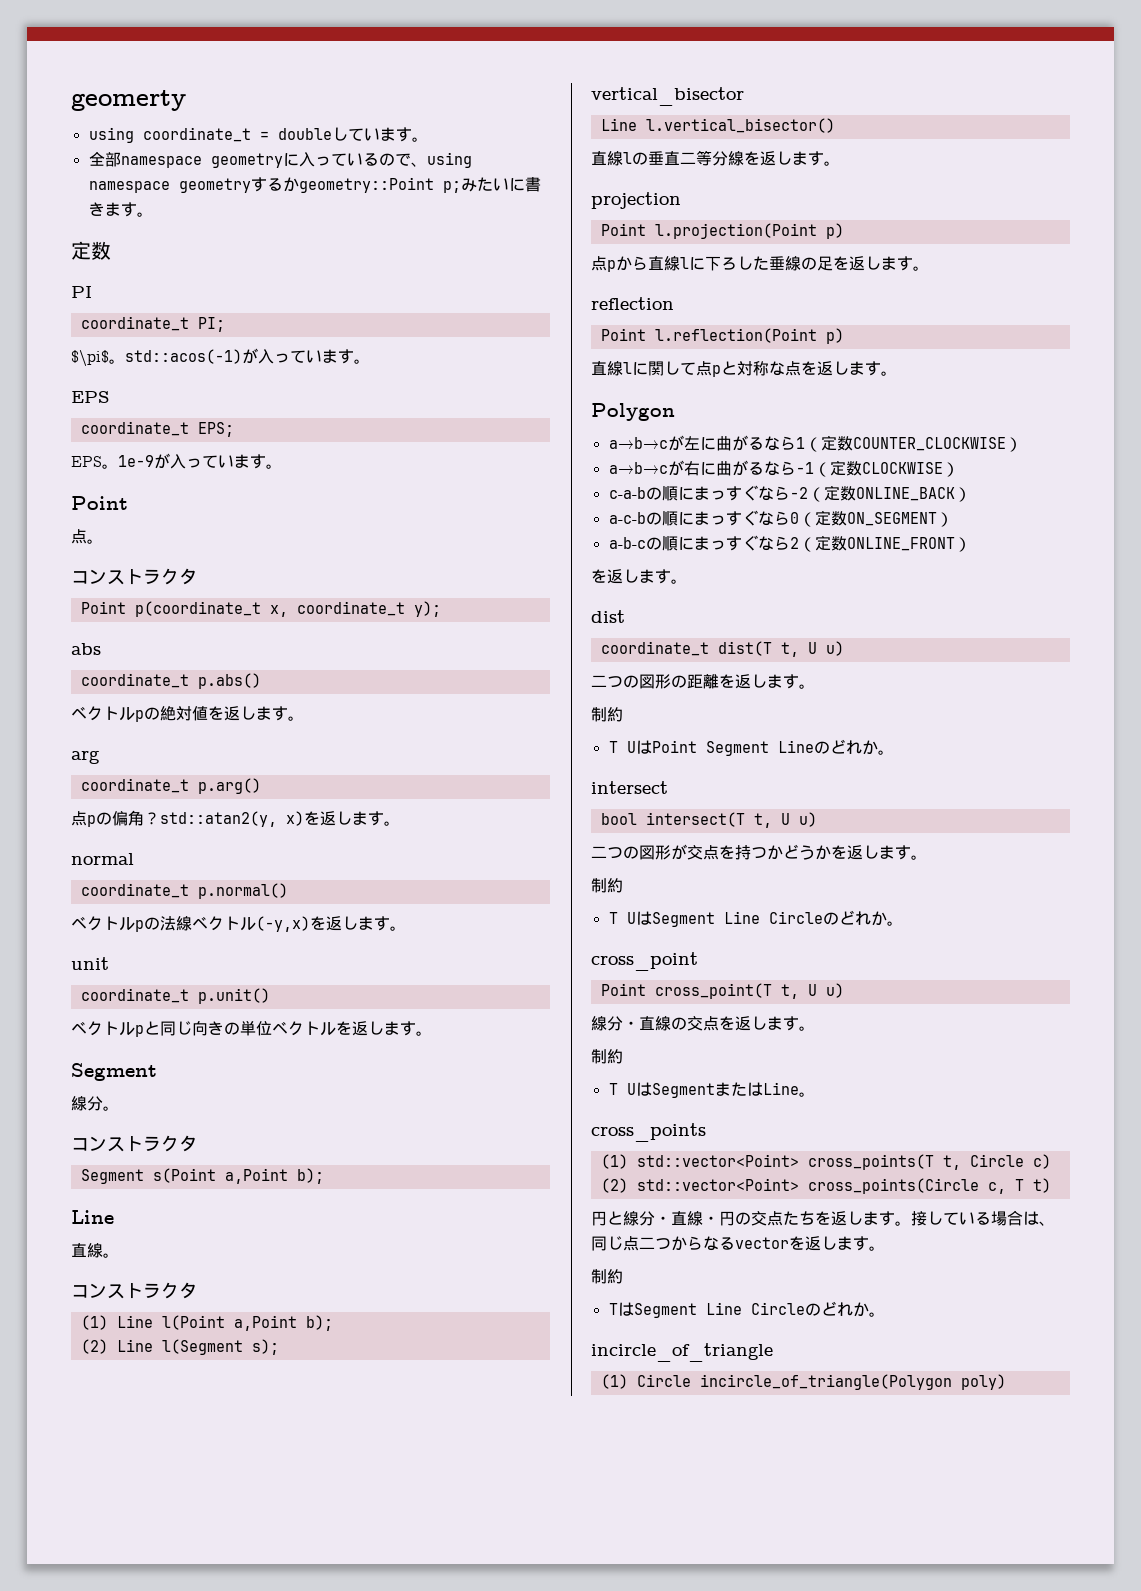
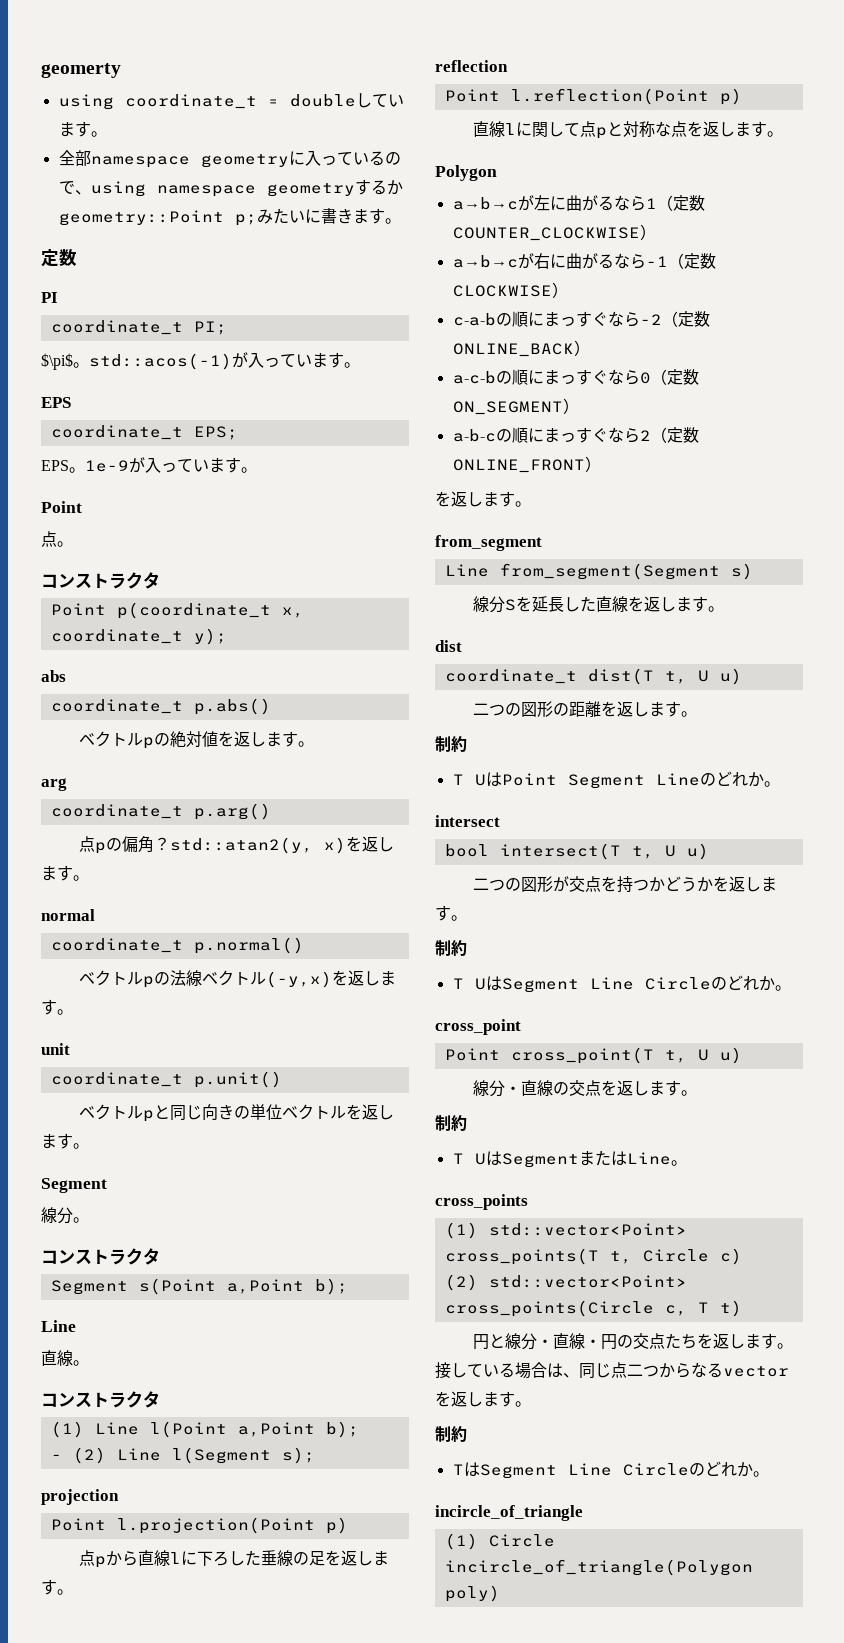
- (2) Line l(Segment s);
+ - (2) Line l(Segment s);
- vertical_bisector
- Line l.vertical_bisector()
- 直線lの垂直二等分線を返します。
+ from_segment
+ Line from_segment(Segment s)
+ 線分Sを延長した直線を返します。

